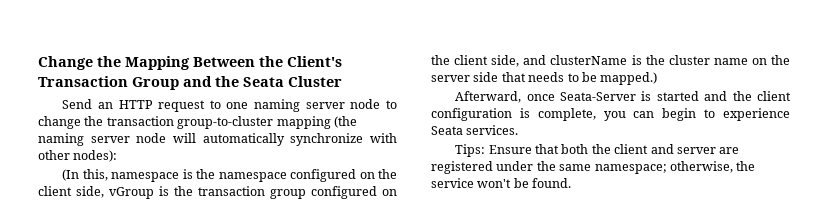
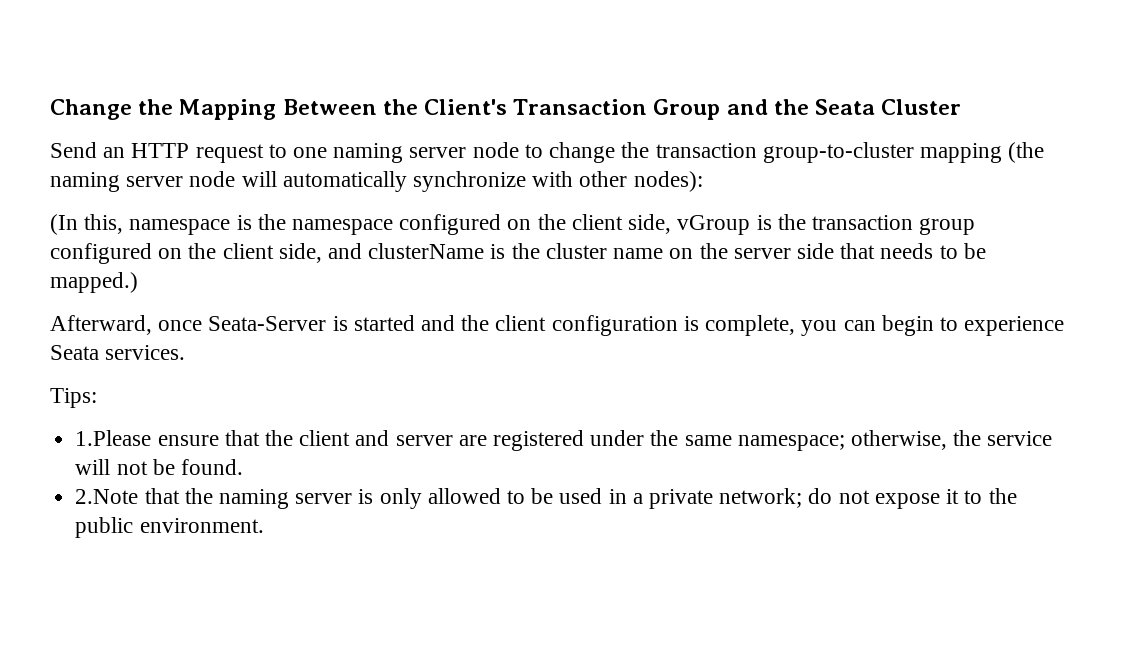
- Tips: Ensure that both the client and server are registered under the same namespace; otherwise, the service won't be found.
+ Tips:
+ 1.Please ensure that the client and server are registered under the same namespace; otherwise, the service will not be found.
+ 2.Note that the naming server is only allowed to be used in a private network; do not expose it to the public environment.

